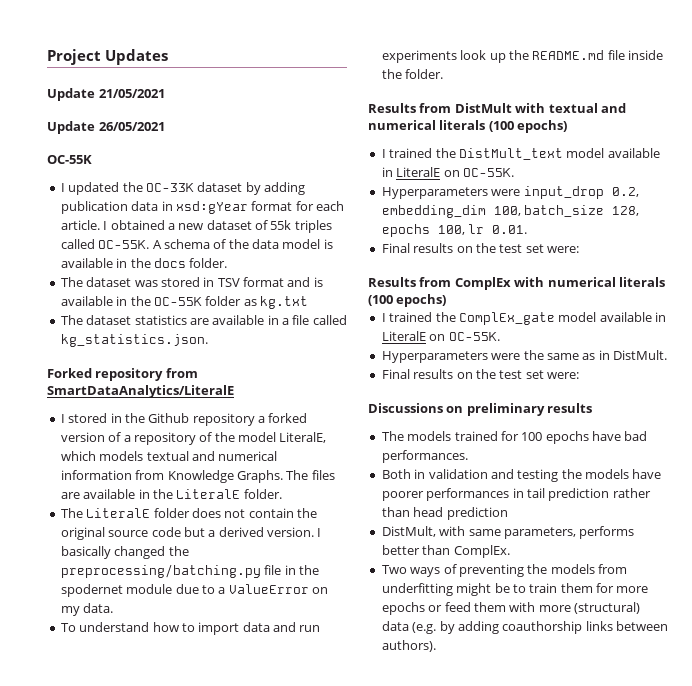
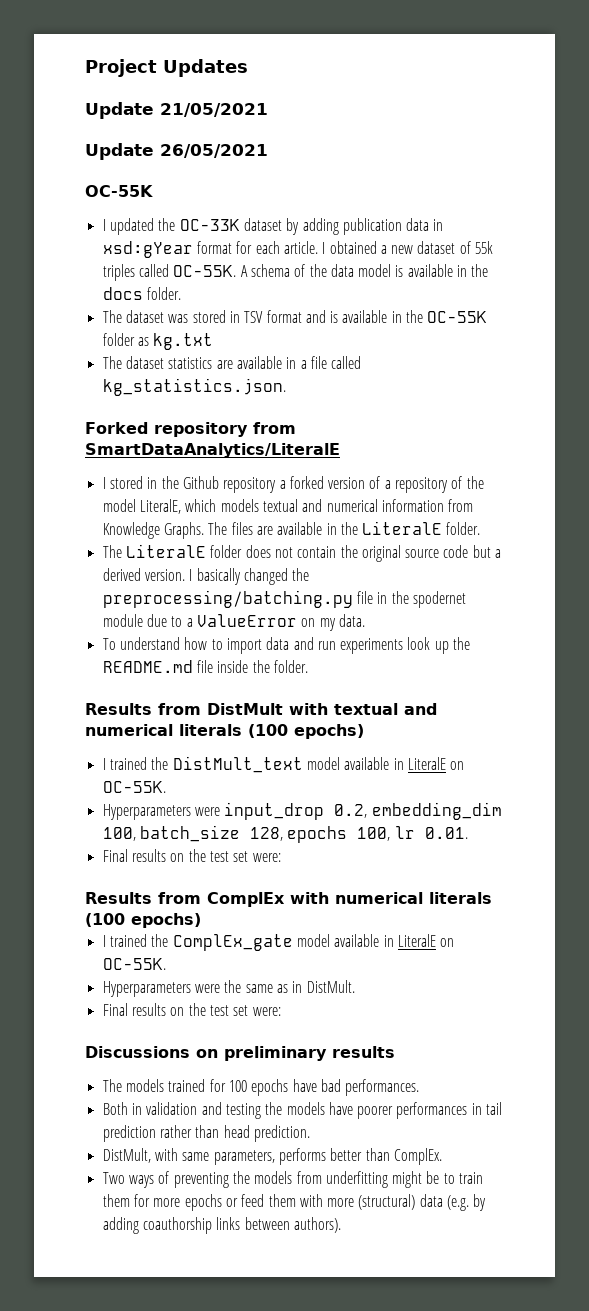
- Both in validation and testing the models have poorer performances in tail prediction rather than head prediction
+ Both in validation and testing the models have poorer performances in tail prediction rather than head prediction.

